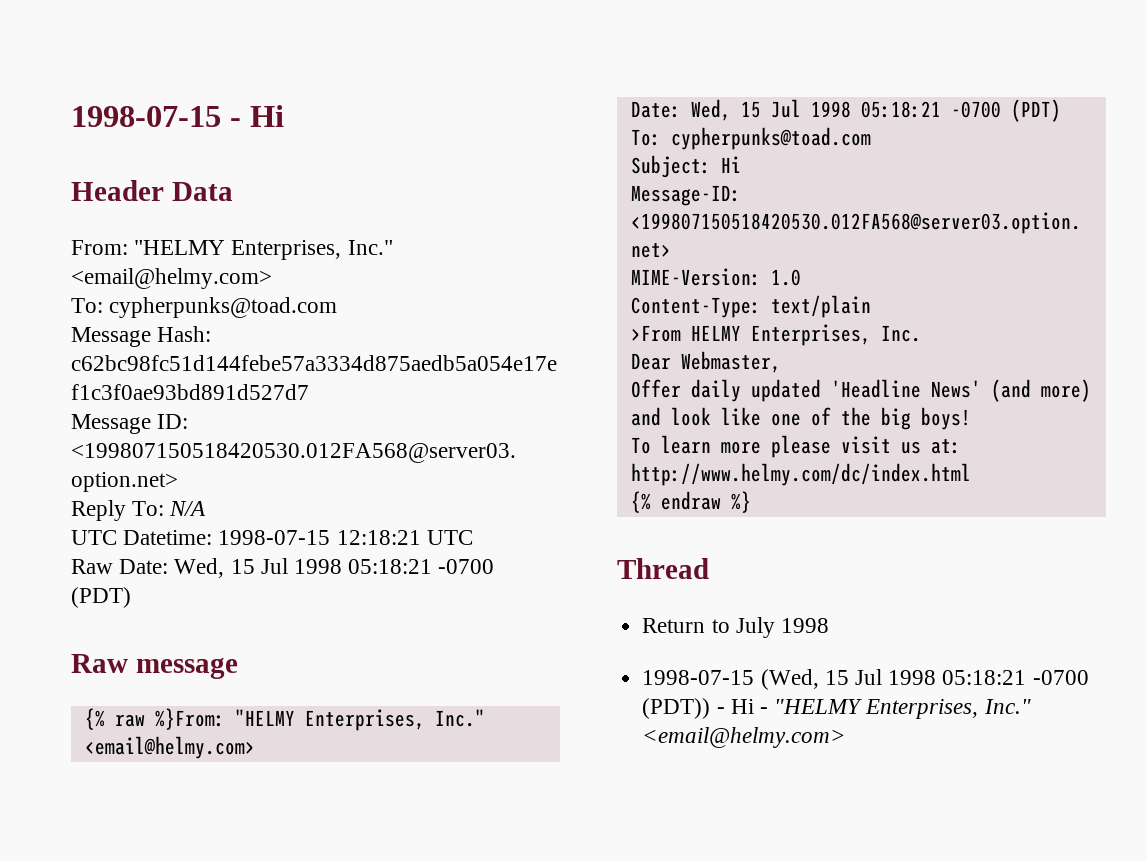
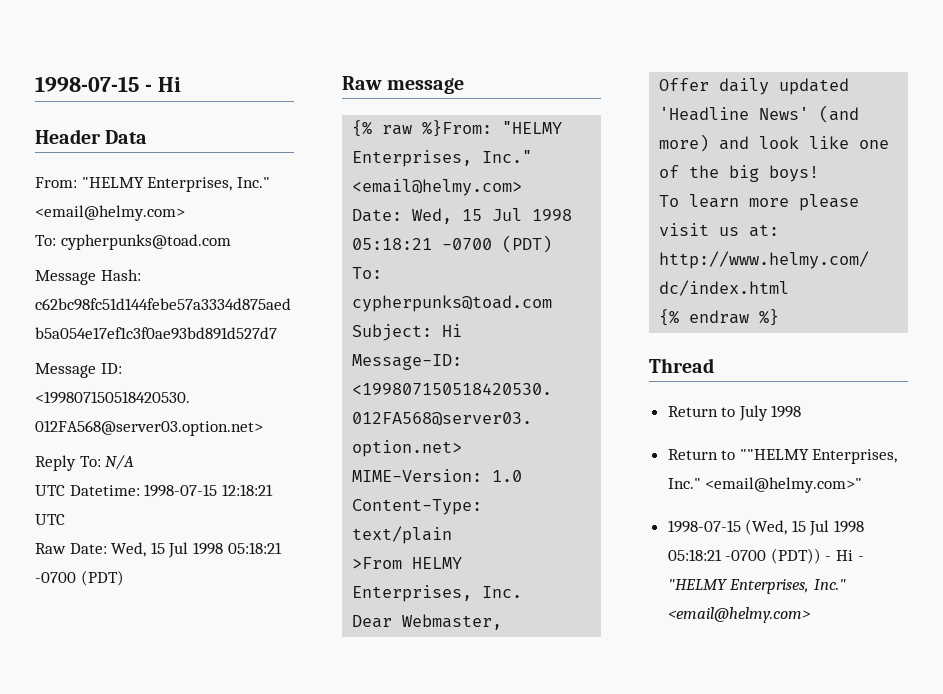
+ Return to ""HELMY Enterprises, Inc." <email@helmy.com>"

